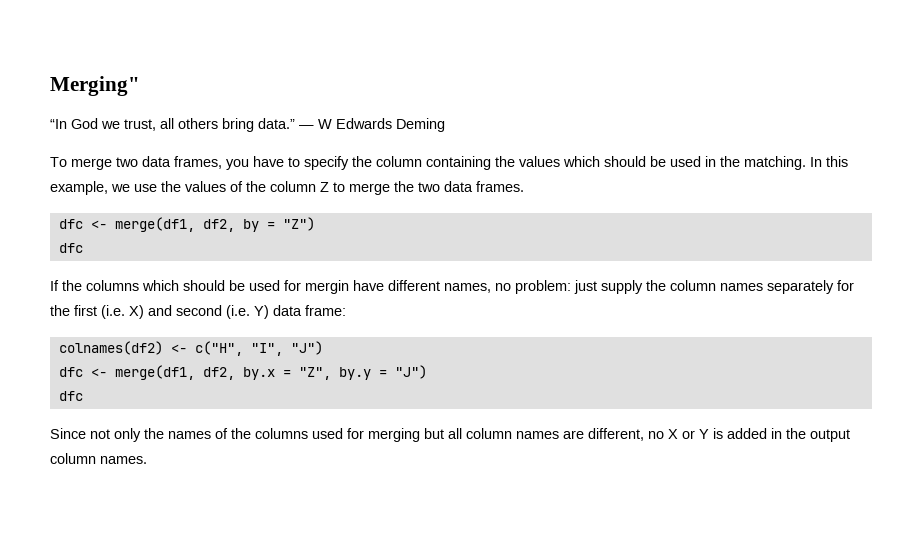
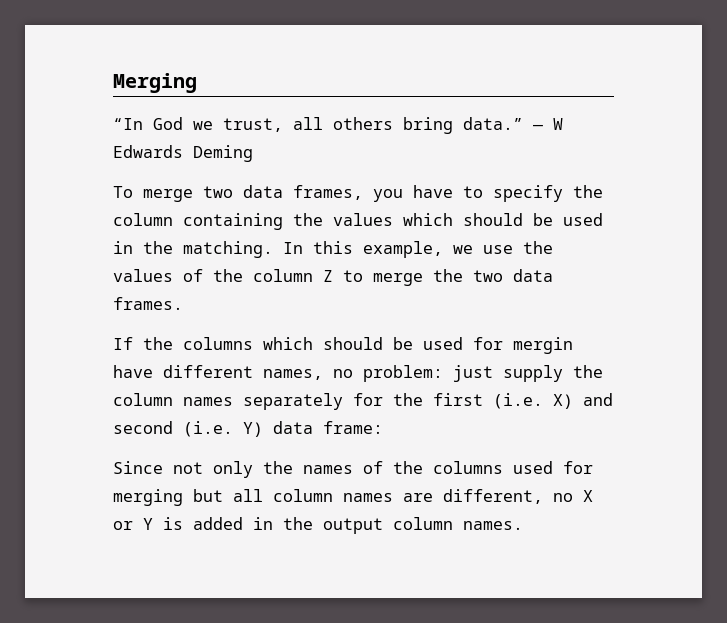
- Merging"
+ Merging
- dfc <- merge(df1, df2, by = "Z")
- dfc
- colnames(df2) <- c("H", "I", "J")
- dfc <- merge(df1, df2, by.x = "Z", by.y = "J")
- dfc

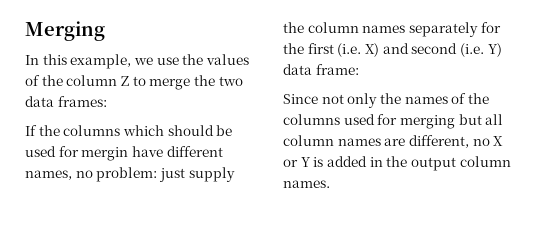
- “In God we trust, all others bring data.” — W Edwards Deming
- To merge two data frames, you have to specify the column containing the values which should be used in the matching. In this example, we use the values of the column Z to merge the two data frames.
+ In this example, we use the values of the column Z to merge the two data frames:

